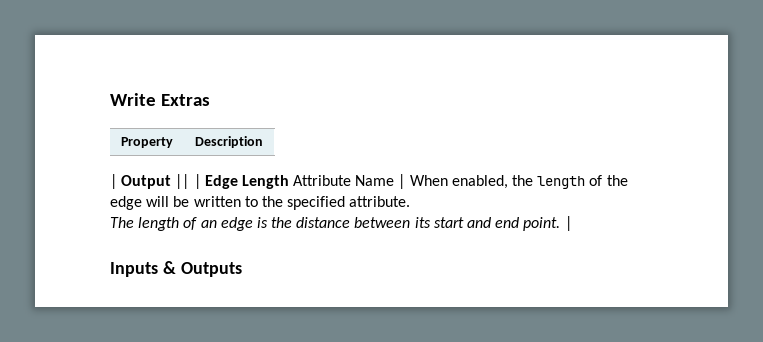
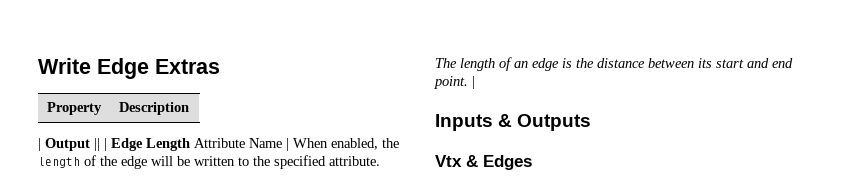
- Write Extras
+ Write Edge Extras
+ Vtx & Edges

